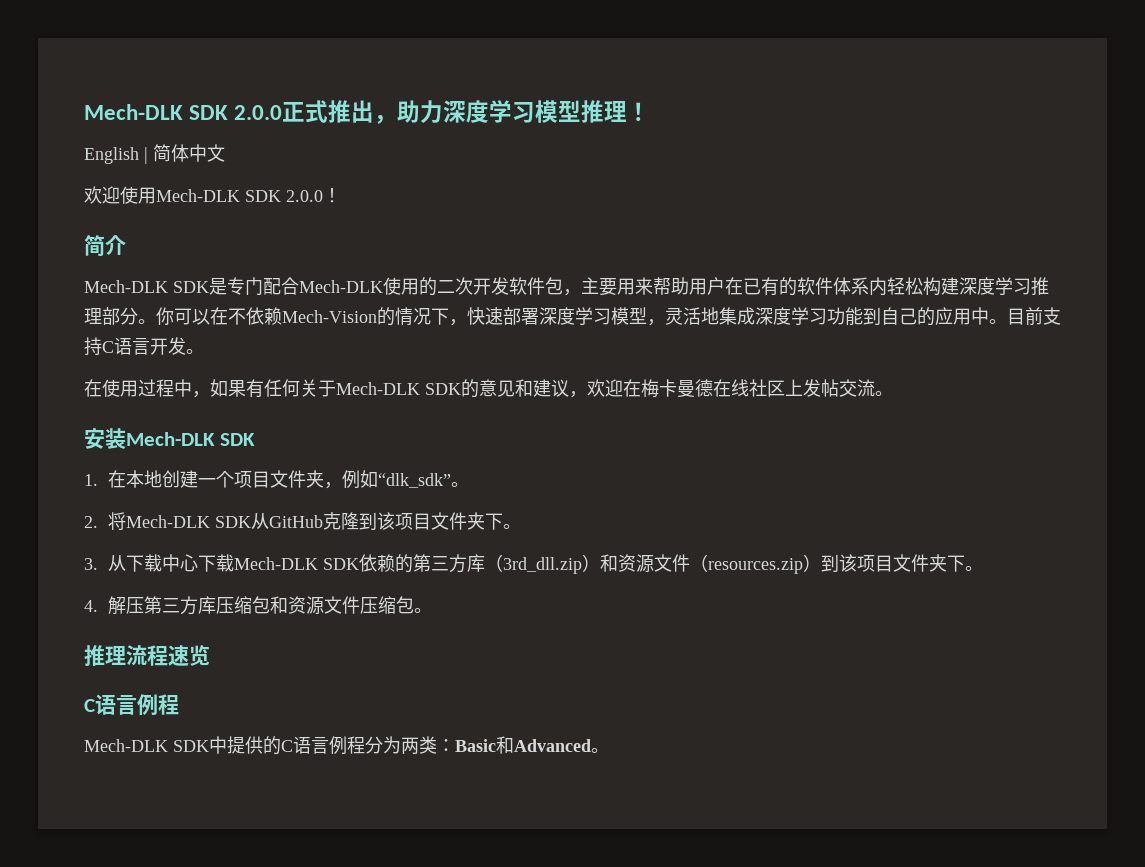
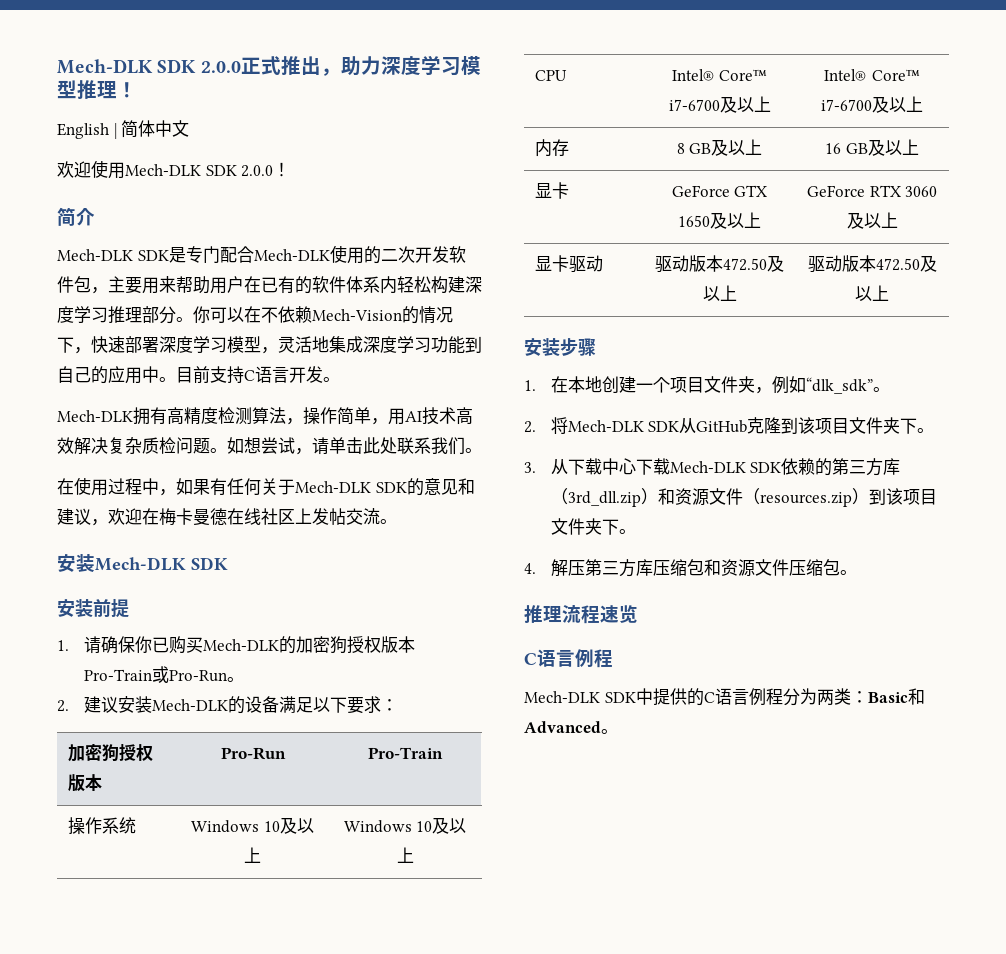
+ Mech-DLK拥有高精度检测算法，操作简单，用AI技术高效解决复杂质检问题。如想尝试，请单击此处联系我们。
+ 安装前提
+ 1.请确保你已购买Mech-DLK的加密狗授权版本Pro-Train或Pro-Run。
+ 2.建议安装Mech-DLK的设备满足以下要求：
+ 加密狗授权版本 | Pro-Run | Pro-Train
+ 操作系统 | Windows 10及以上 | Windows 10及以上
+ CPU | Intel® Core™ i7-6700及以上 | Intel® Core™ i7-6700及以上
+ 内存 | 8 GB及以上 | 16 GB及以上
+ 显卡 | GeForce GTX 1650及以上 | GeForce RTX 3060及以上
+ 显卡驱动 | 驱动版本472.50及以上 | 驱动版本472.50及以上
+ 安装步骤

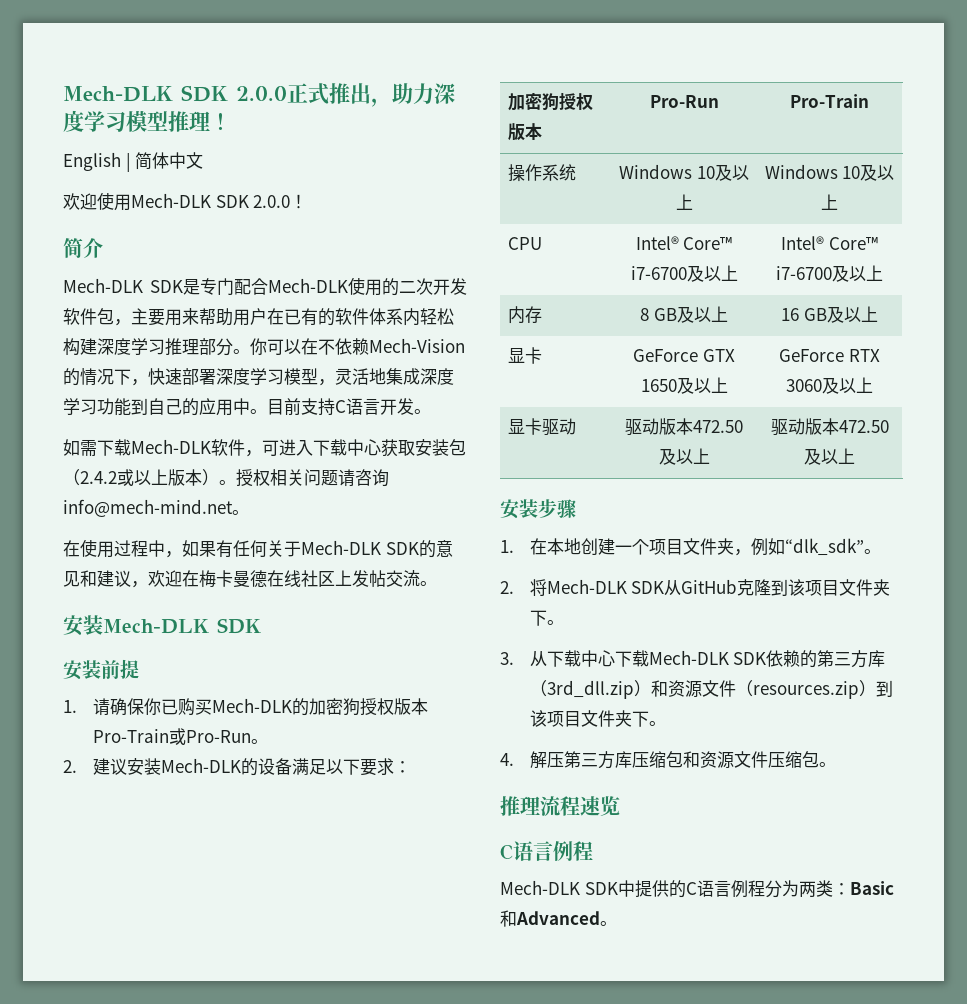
- Mech-DLK拥有高精度检测算法，操作简单，用AI技术高效解决复杂质检问题。如想尝试，请单击此处联系我们。
+ 如需下载Mech-DLK软件，可进入下载中心获取安装包（2.4.2或以上版本）。授权相关问题请咨询info@mech-mind.net。

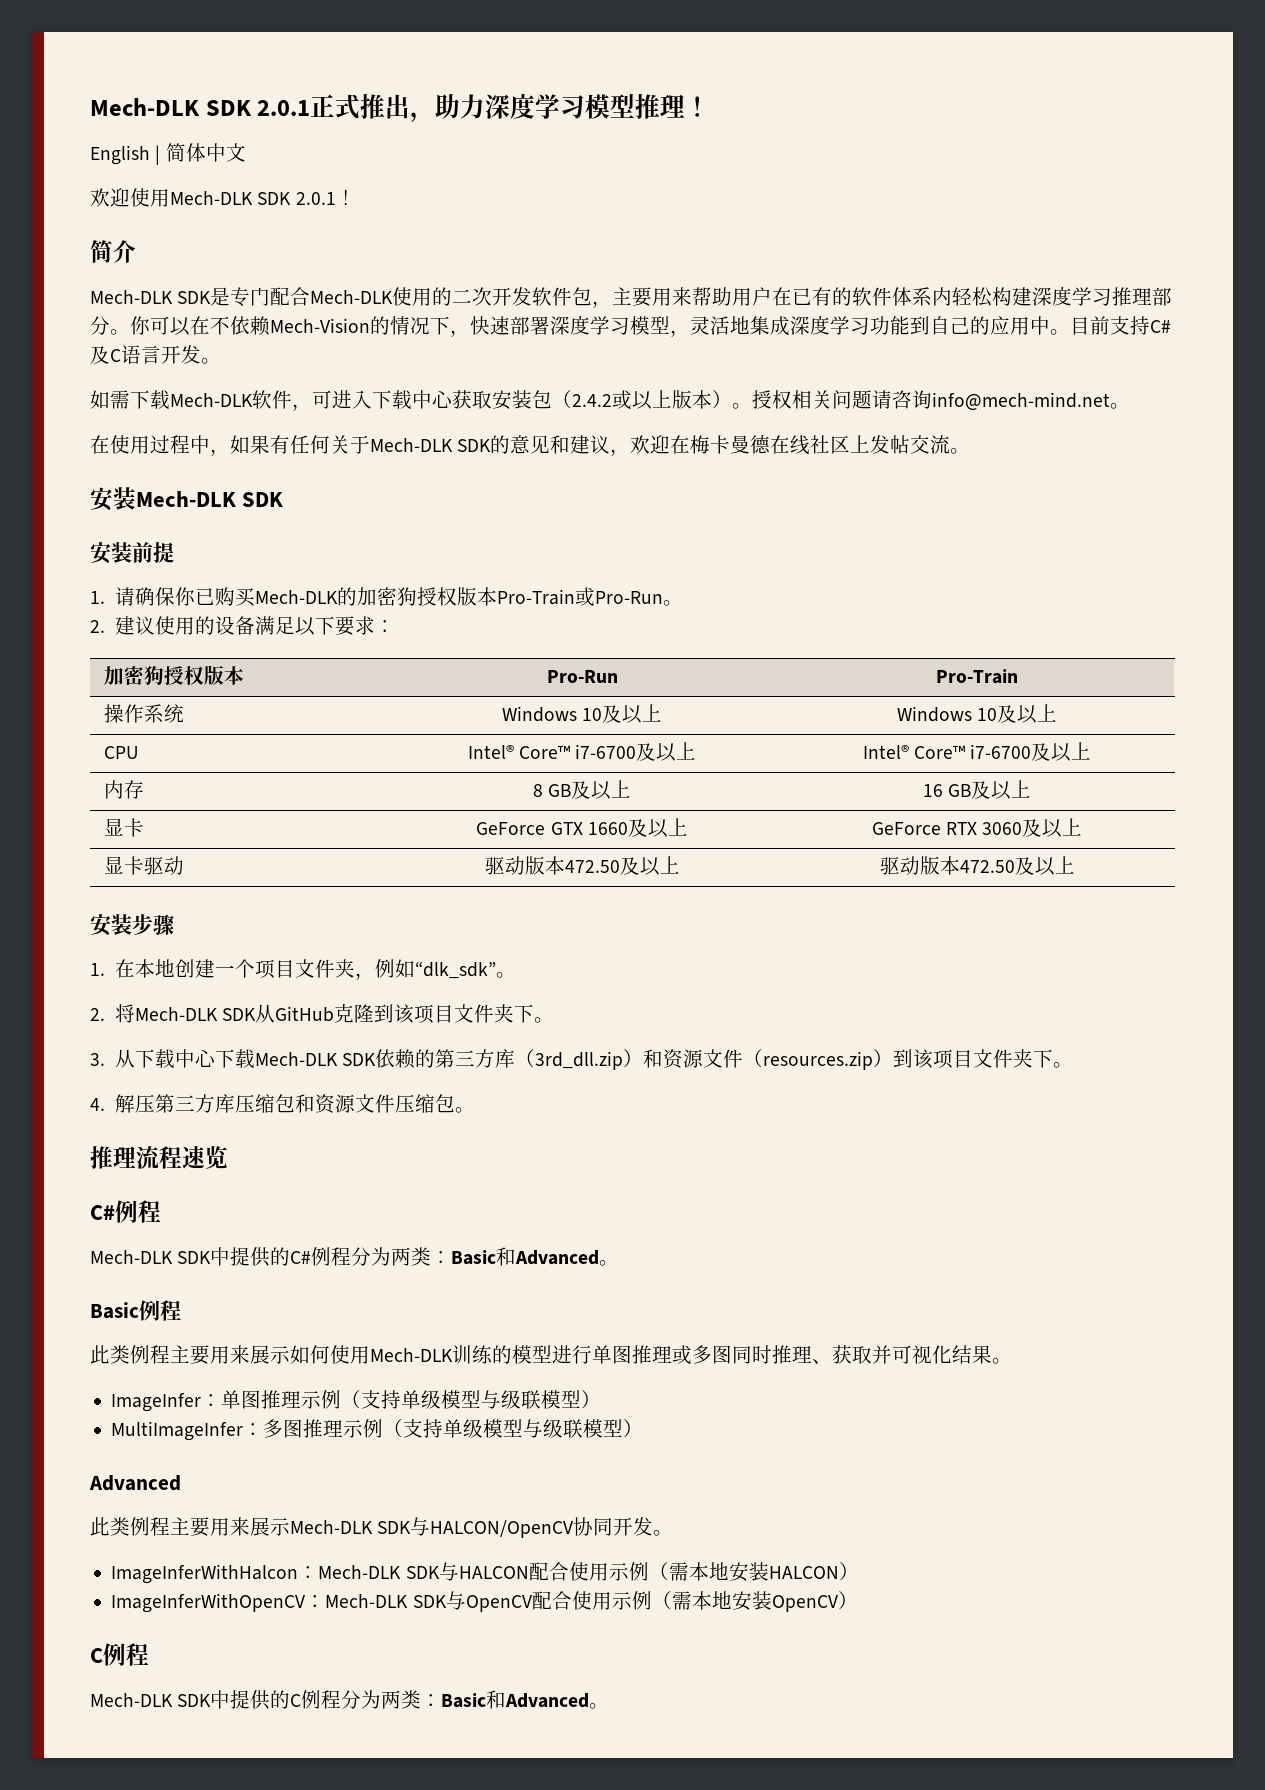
- Mech-DLK SDK 2.0.0正式推出，助力深度学习模型推理！
+ Mech-DLK SDK 2.0.1正式推出，助力深度学习模型推理！
- 欢迎使用Mech-DLK SDK 2.0.0！
+ 欢迎使用Mech-DLK SDK 2.0.1！
- 目前支持C语言开发。
+ 目前支持C#及C语言开发。
- 2.建议安装Mech-DLK的设备满足以下要求：
+ 2.建议使用的设备满足以下要求：
- 显卡 | GeForce GTX 1650及以上 | GeForce RTX 3060及以上
+ 显卡 | GeForce GTX 1660及以上 | GeForce RTX 3060及以上
  推理流程速览
- C语言例程
- Mech-DLK SDK中提供的C语言例程分为两类：Basic和Advanced。
+ C#例程
+ Mech-DLK SDK中提供的C#例程分为两类：Basic和Advanced。
+ Basic例程
+ 此类例程主要用来展示如何使用Mech-DLK训练的模型进行单图推理或多图同时推理、获取并可视化结果。
+ ImageInfer：单图推理示例（支持单级模型与级联模型）
+ MultiImageInfer：多图推理示例（支持单级模型与级联模型）
+ Advanced
+ 此类例程主要用来展示Mech-DLK SDK与HALCON/OpenCV协同开发。
+ ImageInferWithHalcon：Mech-DLK SDK与HALCON配合使用示例（需本地安装HALCON）
+ ImageInferWithOpenCV：Mech-DLK SDK与OpenCV配合使用示例（需本地安装OpenCV）
+ C例程
+ Mech-DLK SDK中提供的C例程分为两类：Basic和Advanced。

